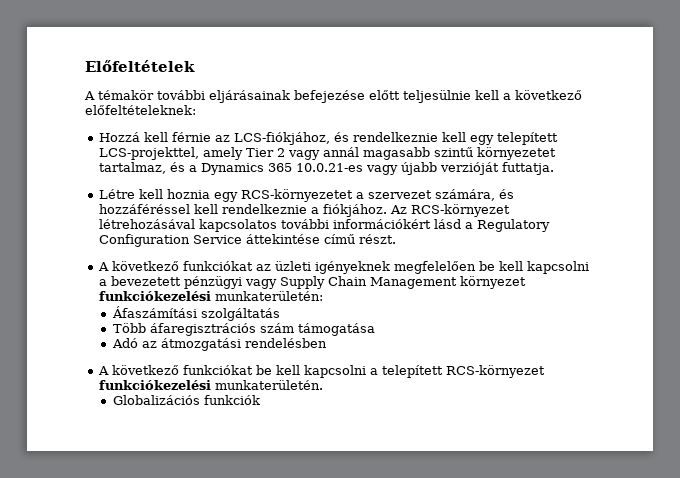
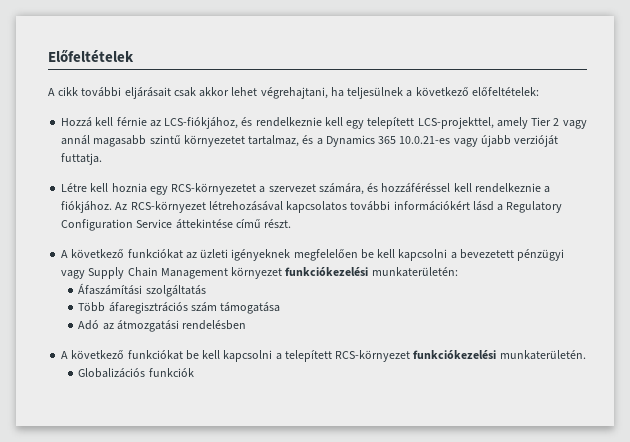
- A témakör további eljárásainak befejezése előtt teljesülnie kell a következő előfeltételeknek:
+ A cikk további eljárásait csak akkor lehet végrehajtani, ha teljesülnek a következő előfeltételek:

